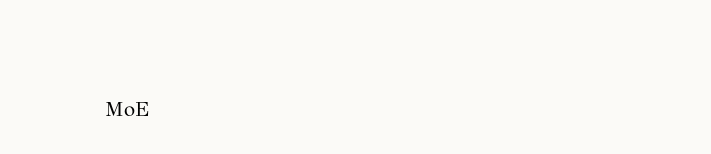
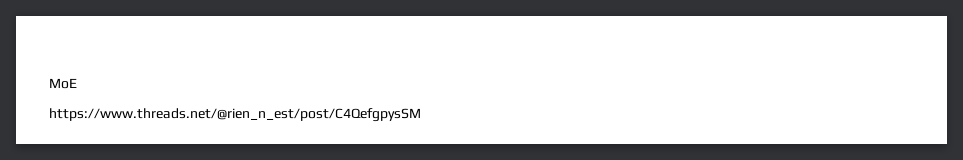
+ https://www.threads.net/@rien_n_est/post/C4QefgpysSM

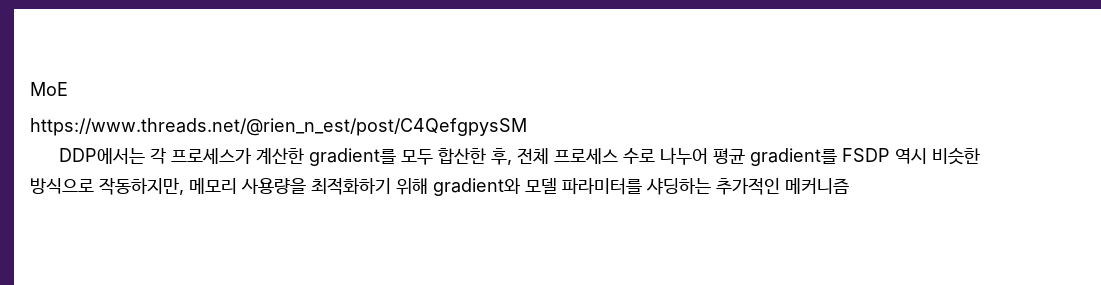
+ DDP에서는 각 프로세스가 계산한 gradient를 모두 합산한 후, 전체 프로세스 수로 나누어 평균 gradient를 FSDP 역시 비슷한 방식으로 작동하지만, 메모리 사용량을 최적화하기 위해 gradient와 모델 파라미터를 샤딩하는 추가적인 메커니즘

